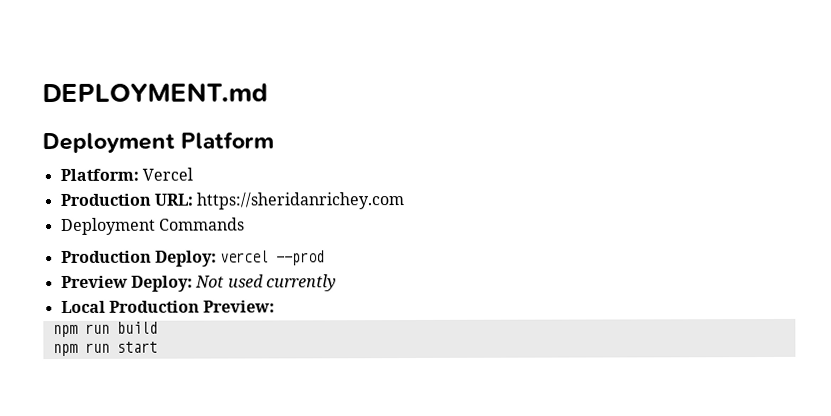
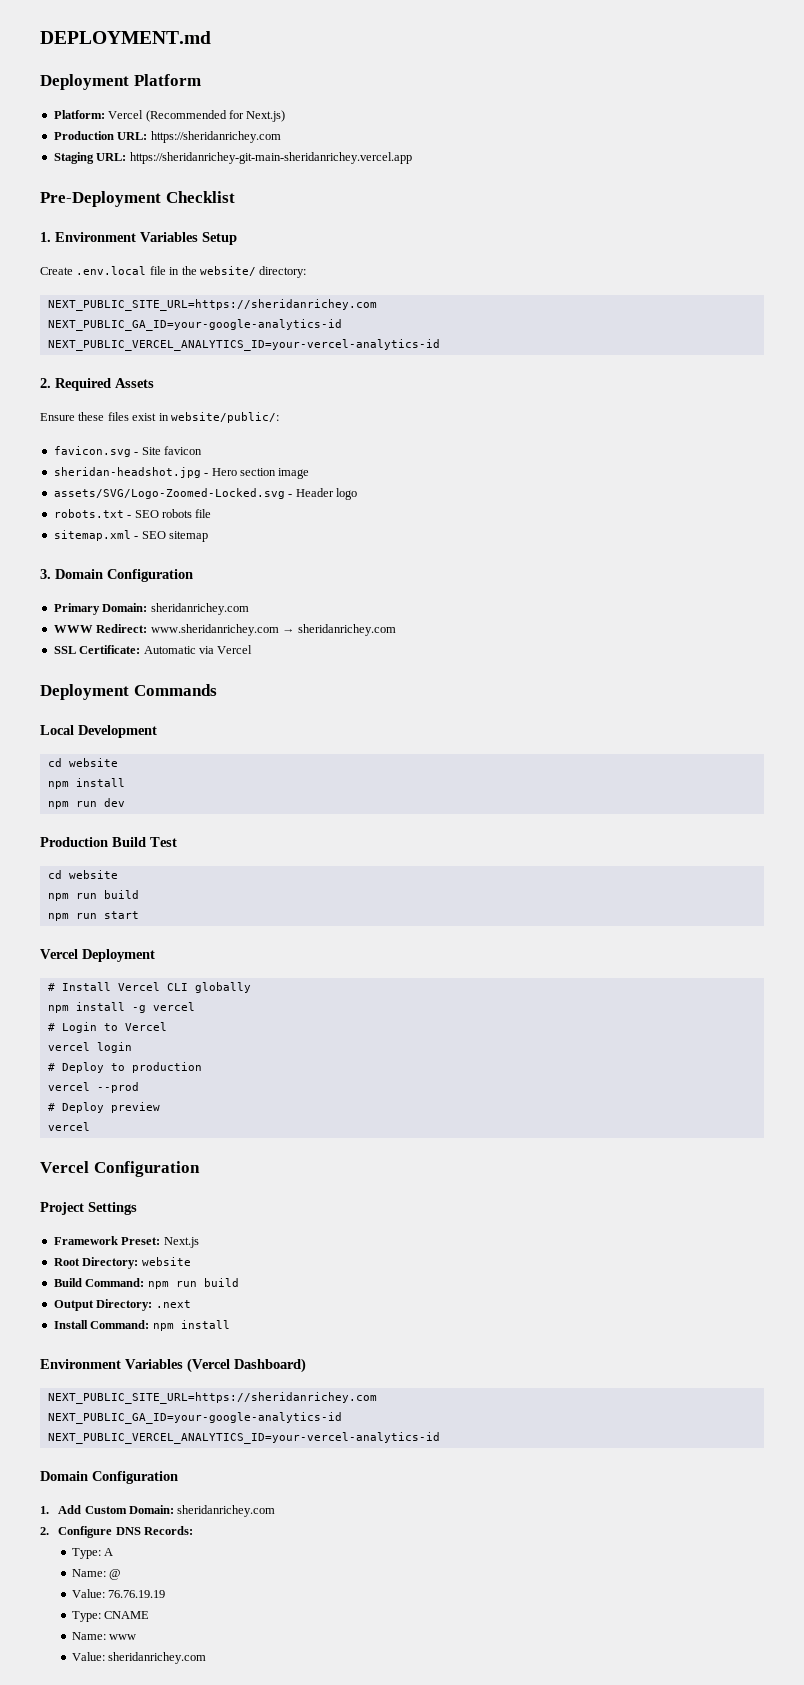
- Platform: Vercel
+ Platform: Vercel (Recommended for Next.js)
+ Staging URL: https://sheridanrichey-git-main-sheridanrichey.vercel.app
+ Pre-Deployment Checklist
+ 1. Environment Variables Setup
+ Create .env.local file in the website/ directory:
+ NEXT_PUBLIC_SITE_URL=https://sheridanrichey.com
+ NEXT_PUBLIC_GA_ID=your-google-analytics-id
+ NEXT_PUBLIC_VERCEL_ANALYTICS_ID=your-vercel-analytics-id
+ 2. Required Assets
+ Ensure these files exist in website/public/:
+ favicon.svg - Site favicon
+ sheridan-headshot.jpg - Hero section image
+ assets/SVG/Logo-Zoomed-Locked.svg - Header logo
+ robots.txt - SEO robots file
+ sitemap.xml - SEO sitemap
+ 3. Domain Configuration
+ Primary Domain: sheridanrichey.com
+ WWW Redirect: www.sheridanrichey.com → sheridanrichey.com
+ SSL Certificate: Automatic via Vercel
  Deployment Commands
- Production Deploy: vercel --prod
- Preview Deploy: Not used currently
- Local Production Preview:
+ Local Development
+ cd website
+ npm install
+ npm run dev
+ Production Build Test
+ cd website
+ Vercel Deployment
+ # Install Vercel CLI globally
+ npm install -g vercel
+ # Login to Vercel
+ vercel login
+ # Deploy to production
+ vercel --prod
+ # Deploy preview
+ vercel
+ Vercel Configuration
+ Project Settings
+ Framework Preset: Next.js
+ Root Directory: website
+ Build Command: npm run build
+ Output Directory: .next
+ Install Command: npm install
+ Environment Variables (Vercel Dashboard)
+ NEXT_PUBLIC_SITE_URL=https://sheridanrichey.com
+ NEXT_PUBLIC_GA_ID=your-google-analytics-id
+ NEXT_PUBLIC_VERCEL_ANALYTICS_ID=your-vercel-analytics-id
+ Domain Configuration
+ 1. Add Custom Domain: sheridanrichey.com
+ 2. Configure DNS Records:
+ Type: A
+ Name: @
+ Value: 76.76.19.19
+ Type: CNAME
+ Name: www
+ Value: sheridanrichey.com

